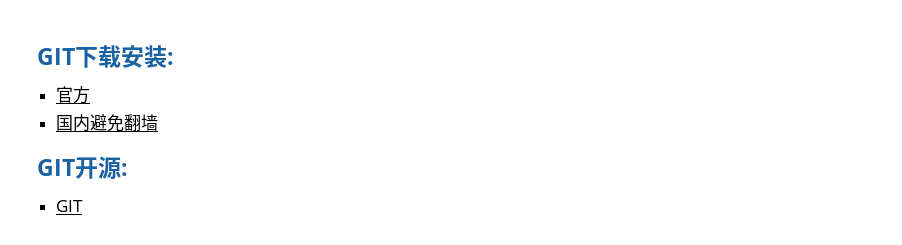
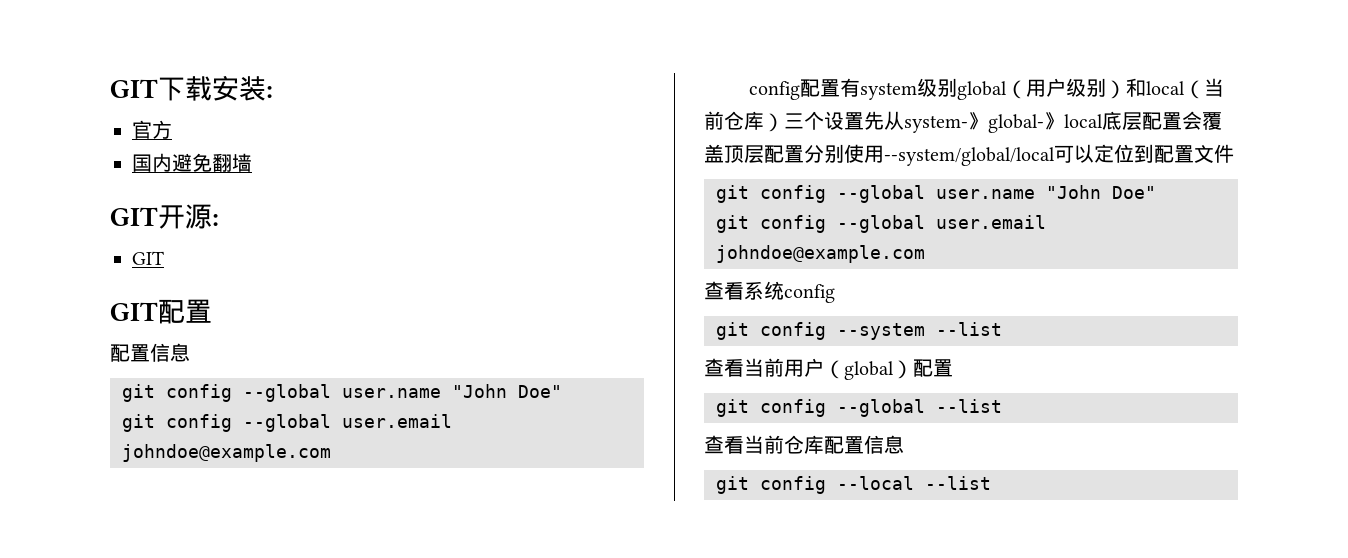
+ GIT配置
+ 配置信息
+ git config --global user.name "John Doe"
+ git config --global user.email johndoe@example.com
+ config配置有system级别global（用户级别）和local（当前仓库）三个设置先从system-》global-》local底层配置会覆盖顶层配置分别使用--system/global/local可以定位到配置文件
+ git config --global user.name "John Doe"
+ git config --global user.email johndoe@example.com
+ 查看系统config
+ git config --system --list
+ 查看当前用户（global）配置
+ git config --global --list
+ 查看当前仓库配置信息
+ git config --local --list

